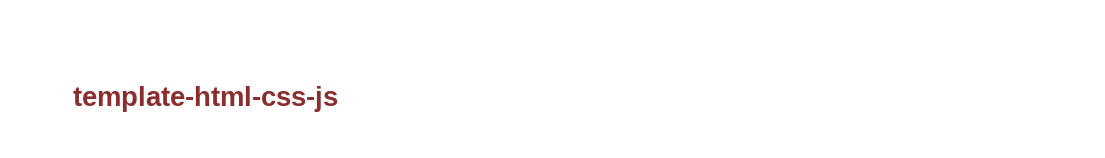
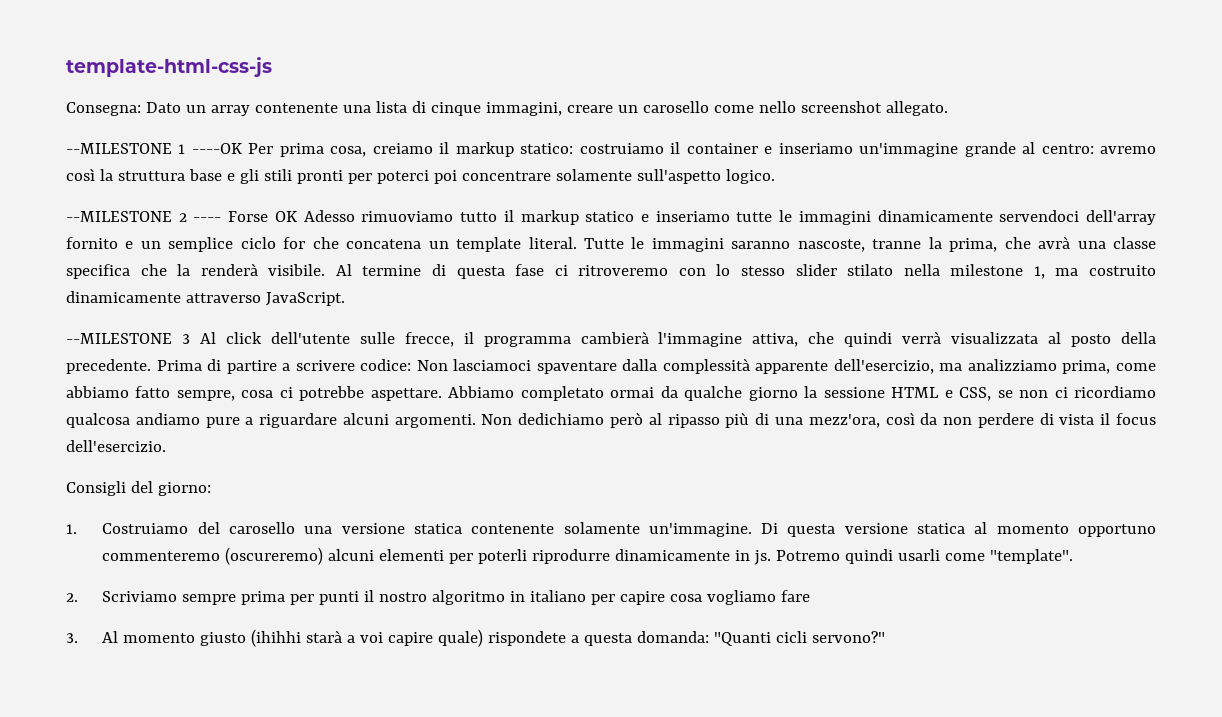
+ Consegna: Dato un array contenente una lista di cinque immagini, creare un carosello come nello screenshot allegato.
+ --MILESTONE 1 ----OK Per prima cosa, creiamo il markup statico: costruiamo il container e inseriamo un'immagine grande al centro: avremo così la struttura base e gli stili pronti per poterci poi concentrare solamente sull'aspetto logico.
+ --MILESTONE 2 ---- Forse OK Adesso rimuoviamo tutto il markup statico e inseriamo tutte le immagini dinamicamente servendoci dell'array fornito e un semplice ciclo for che concatena un template literal. Tutte le immagini saranno nascoste, tranne la prima, che avrà una classe specifica che la renderà visibile. Al termine di questa fase ci ritroveremo con lo stesso slider stilato nella milestone 1, ma costruito dinamicamente attraverso JavaScript.
+ --MILESTONE 3 Al click dell'utente sulle frecce, il programma cambierà l'immagine attiva, che quindi verrà visualizzata al posto della precedente. Prima di partire a scrivere codice: Non lasciamoci spaventare dalla complessità apparente dell'esercizio, ma analizziamo prima, come abbiamo fatto sempre, cosa ci potrebbe aspettare. Abbiamo completato ormai da qualche giorno la sessione HTML e CSS, se non ci ricordiamo qualcosa andiamo pure a riguardare alcuni argomenti. Non dedichiamo però al ripasso più di una mezz'ora, così da non perdere di vista il focus dell'esercizio.
+ Consigli del giorno:
+ 1. Costruiamo del carosello una versione statica contenente solamente un'immagine. Di questa versione statica al momento opportuno commenteremo (oscureremo) alcuni elementi per poterli riprodurre dinamicamente in js. Potremo quindi usarli come "template".
+ 2. Scriviamo sempre prima per punti il nostro algoritmo in italiano per capire cosa vogliamo fare
+ 3. Al momento giusto (ihihhi starà a voi capire quale) rispondete a questa domanda: "Quanti cicli servono?"

